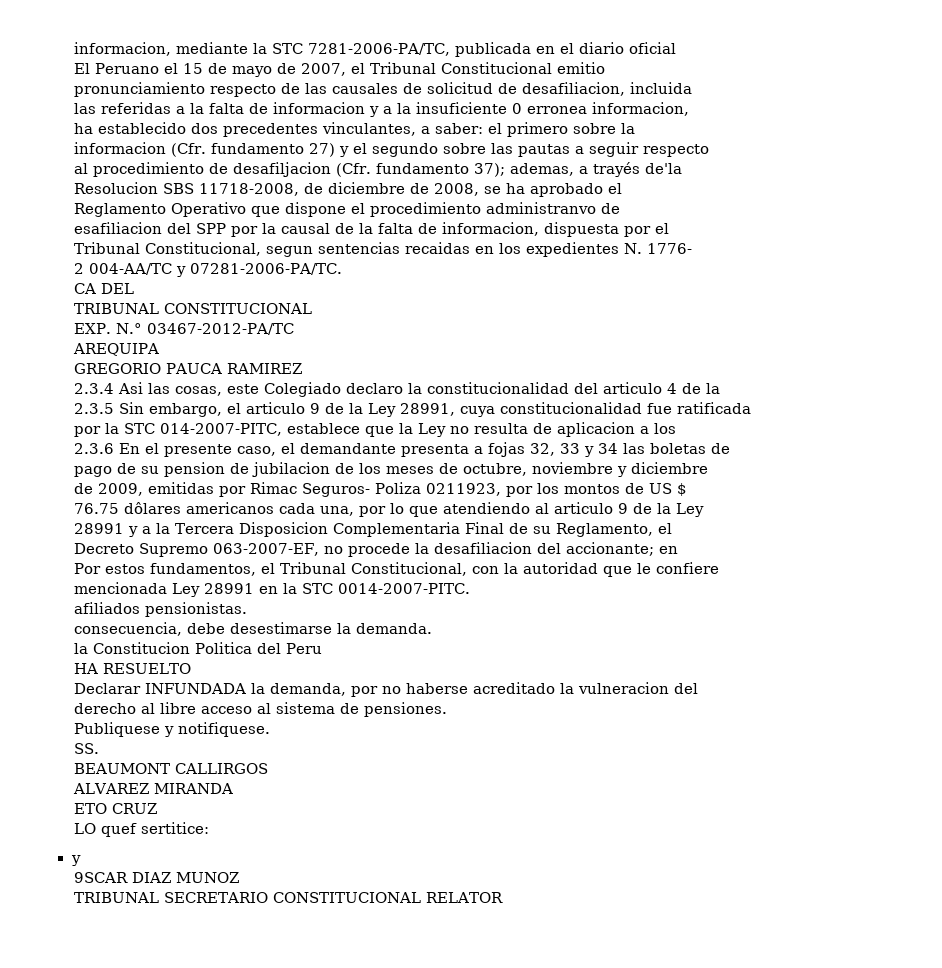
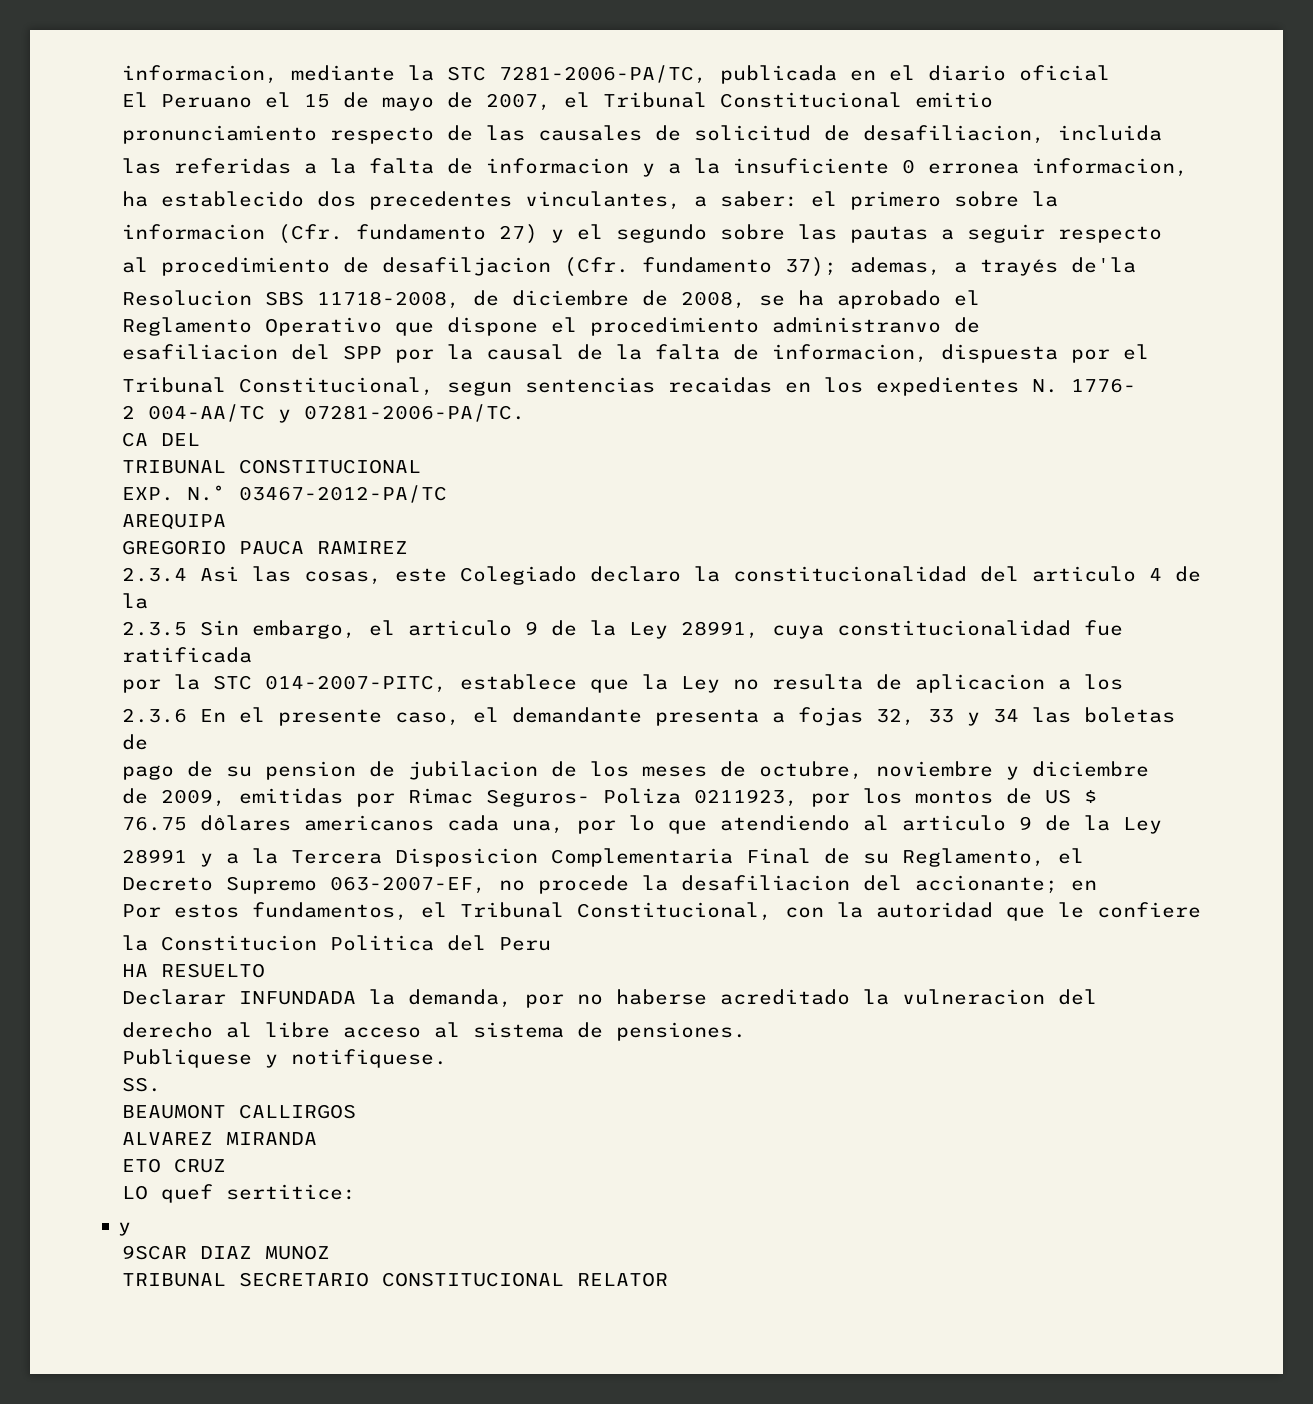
- mencionada Ley 28991 en la STC 0014-2007-PITC.
- afiliados pensionistas.
- consecuencia, debe desestimarse la demanda.

